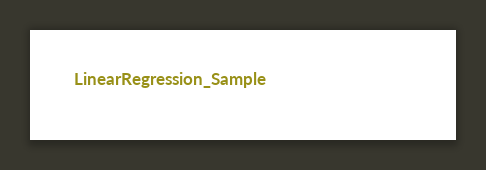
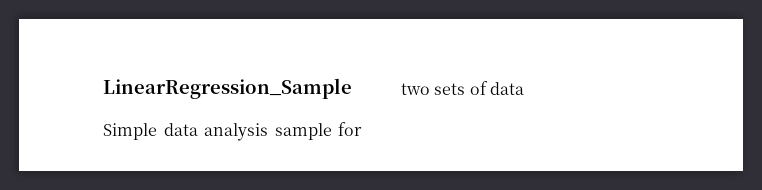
+ Simple data analysis sample for two sets of data

